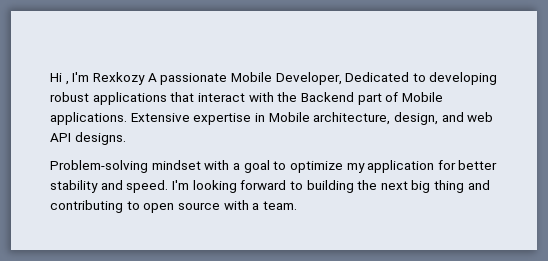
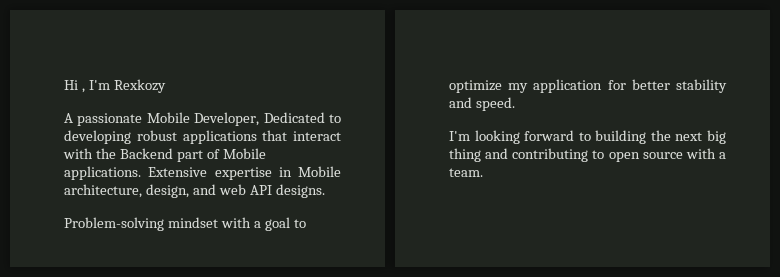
- Hi , I'm Rexkozy A passionate Mobile Developer, Dedicated to developing robust applications that interact with the Backend part of Mobile applications.
+ Hi , I'm Rexkozy
+ A passionate Mobile Developer, Dedicated to developing robust applications that interact with the Backend part of Mobile applications.
- Problem-solving mindset with a goal to optimize my application for better stability and speed. I'm looking forward to building the next big thing and contributing to open source with a team.
+ Problem-solving mindset with a goal to optimize my application for better stability and speed.
+ I'm looking forward to building the next big thing and contributing to open source with a team.

